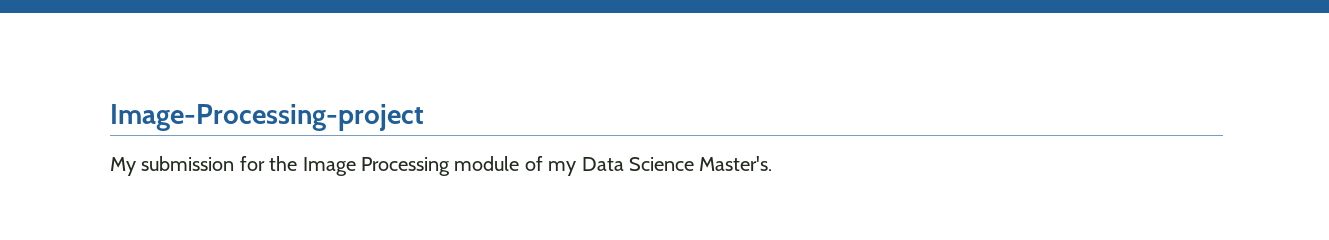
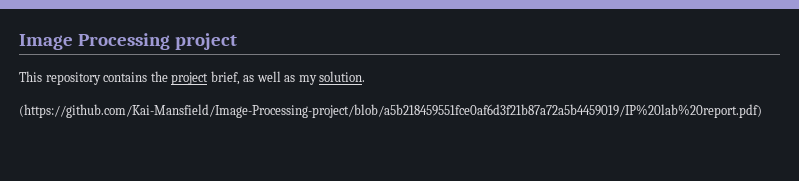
- Image-Processing-project
- My submission for the Image Processing module of my Data Science Master's.
+ Image Processing project
+ This repository contains the project brief, as well as my solution.
+ (https://github.com/Kai-Mansfield/Image-Processing-project/blob/a5b218459551fce0af6d3f21b87a72a5b4459019/IP%20lab%20report.pdf)

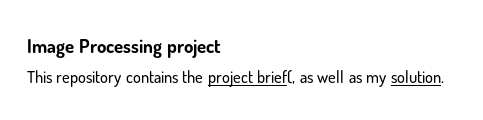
- This repository contains the project brief, as well as my solution.
+ This repository contains the project brief(, as well as my solution.
- (https://github.com/Kai-Mansfield/Image-Processing-project/blob/a5b218459551fce0af6d3f21b87a72a5b4459019/IP%20lab%20report.pdf)

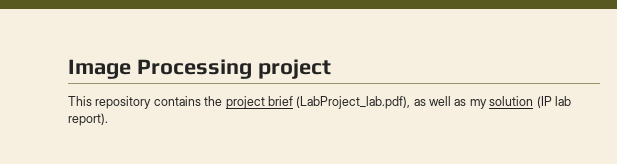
- This repository contains the project brief(, as well as my solution.
+ This repository contains the project brief (LabProject_lab.pdf), as well as my solution (IP lab report).

